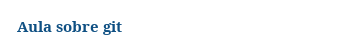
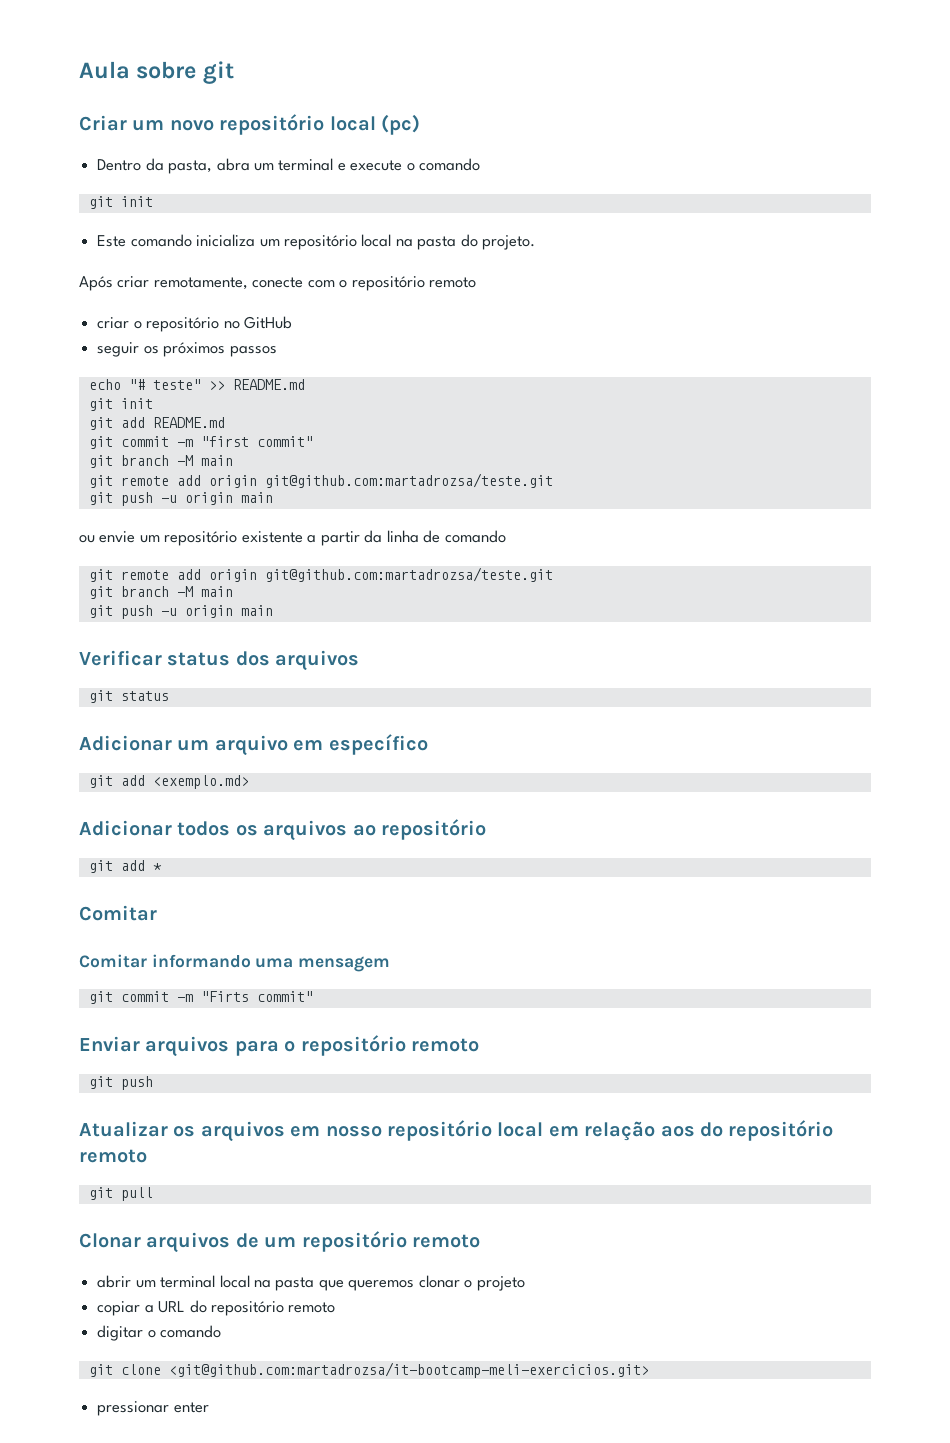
+ Criar um novo repositório local (pc)
+ Dentro da pasta, abra um terminal e execute o comando
+ git init
+ Este comando inicializa um repositório local na pasta do projeto.
+ Após criar remotamente, conecte com o repositório remoto
+ criar o repositório no GitHub
+ seguir os próximos passos
+ echo "# teste" >> README.md
+ git init
+ git add README.md
+ git commit -m "first commit"
+ git branch -M main
+ git remote add origin git@github.com:martadrozsa/teste.git
+ git push -u origin main
+ ou envie um repositório existente a partir da linha de comando
+ git remote add origin git@github.com:martadrozsa/teste.git
+ git branch -M main
+ git push -u origin main
+ Verificar status dos arquivos
+ git status
+ Adicionar um arquivo em específico
+ git add <exemplo.md>
+ Adicionar todos os arquivos ao repositório
+ git add *
+ Comitar
+ Comitar informando uma mensagem
+ git commit -m "Firts commit"
+ Enviar arquivos para o repositório remoto
+ git push
+ Atualizar os arquivos em nosso repositório local em relação aos do repositório remoto
+ git pull
+ Clonar arquivos de um repositório remoto
+ abrir um terminal local na pasta que queremos clonar o projeto
+ copiar a URL do repositório remoto
+ digitar o comando
+ git clone <git@github.com:martadrozsa/it-bootcamp-meli-exercicios.git>
+ pressionar enter

